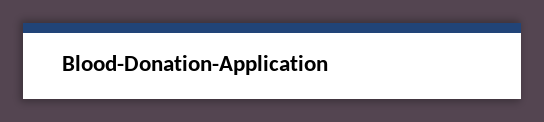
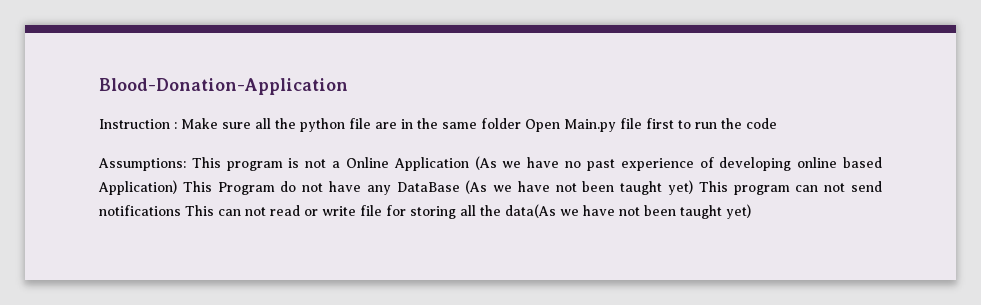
+ Instruction : Make sure all the python file are in the same folder Open Main.py file first to run the code
+ Assumptions: This program is not a Online Application (As we have no past experience of developing online based Application) This Program do not have any DataBase (As we have not been taught yet) This program can not send notifications This can not read or write file for storing all the data(As we have not been taught yet)

